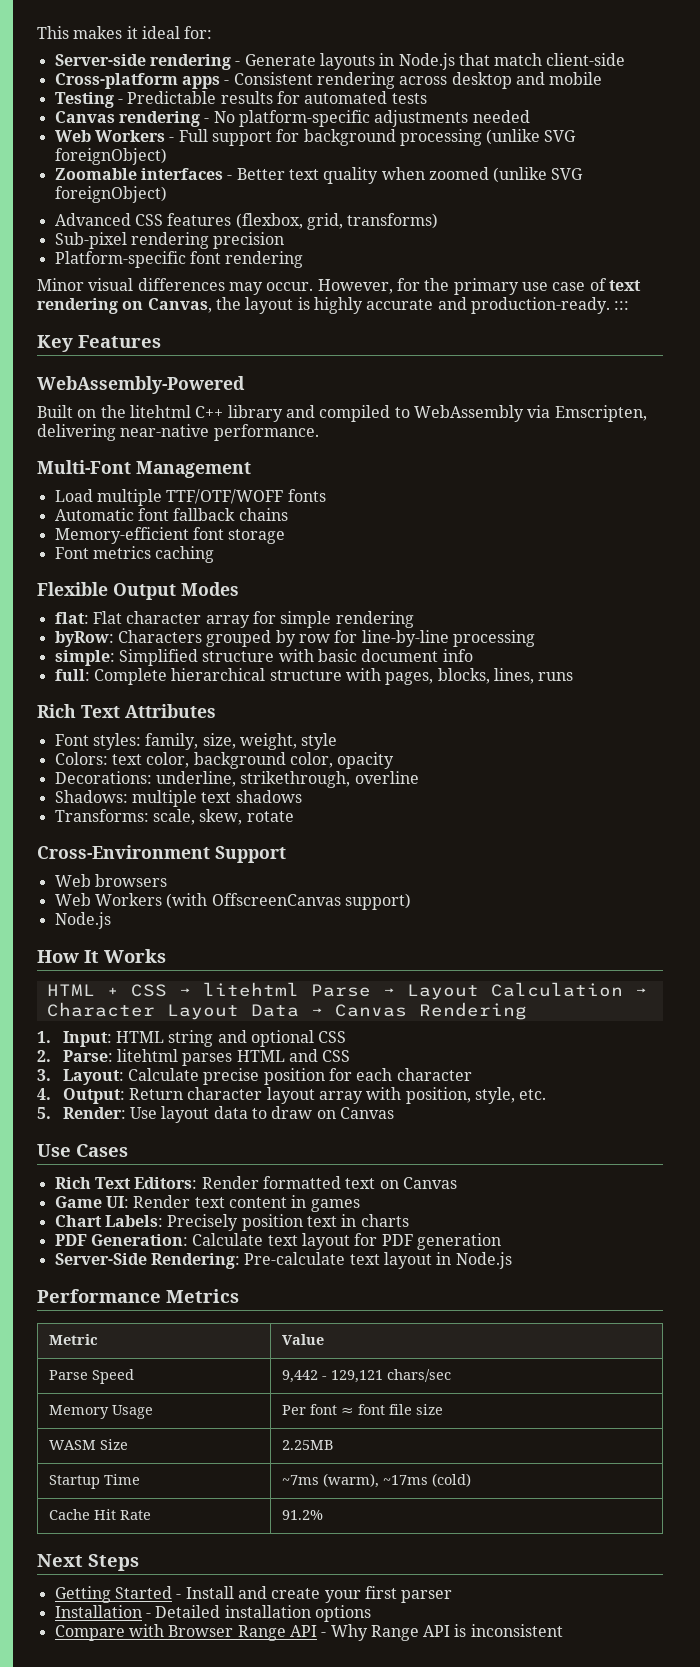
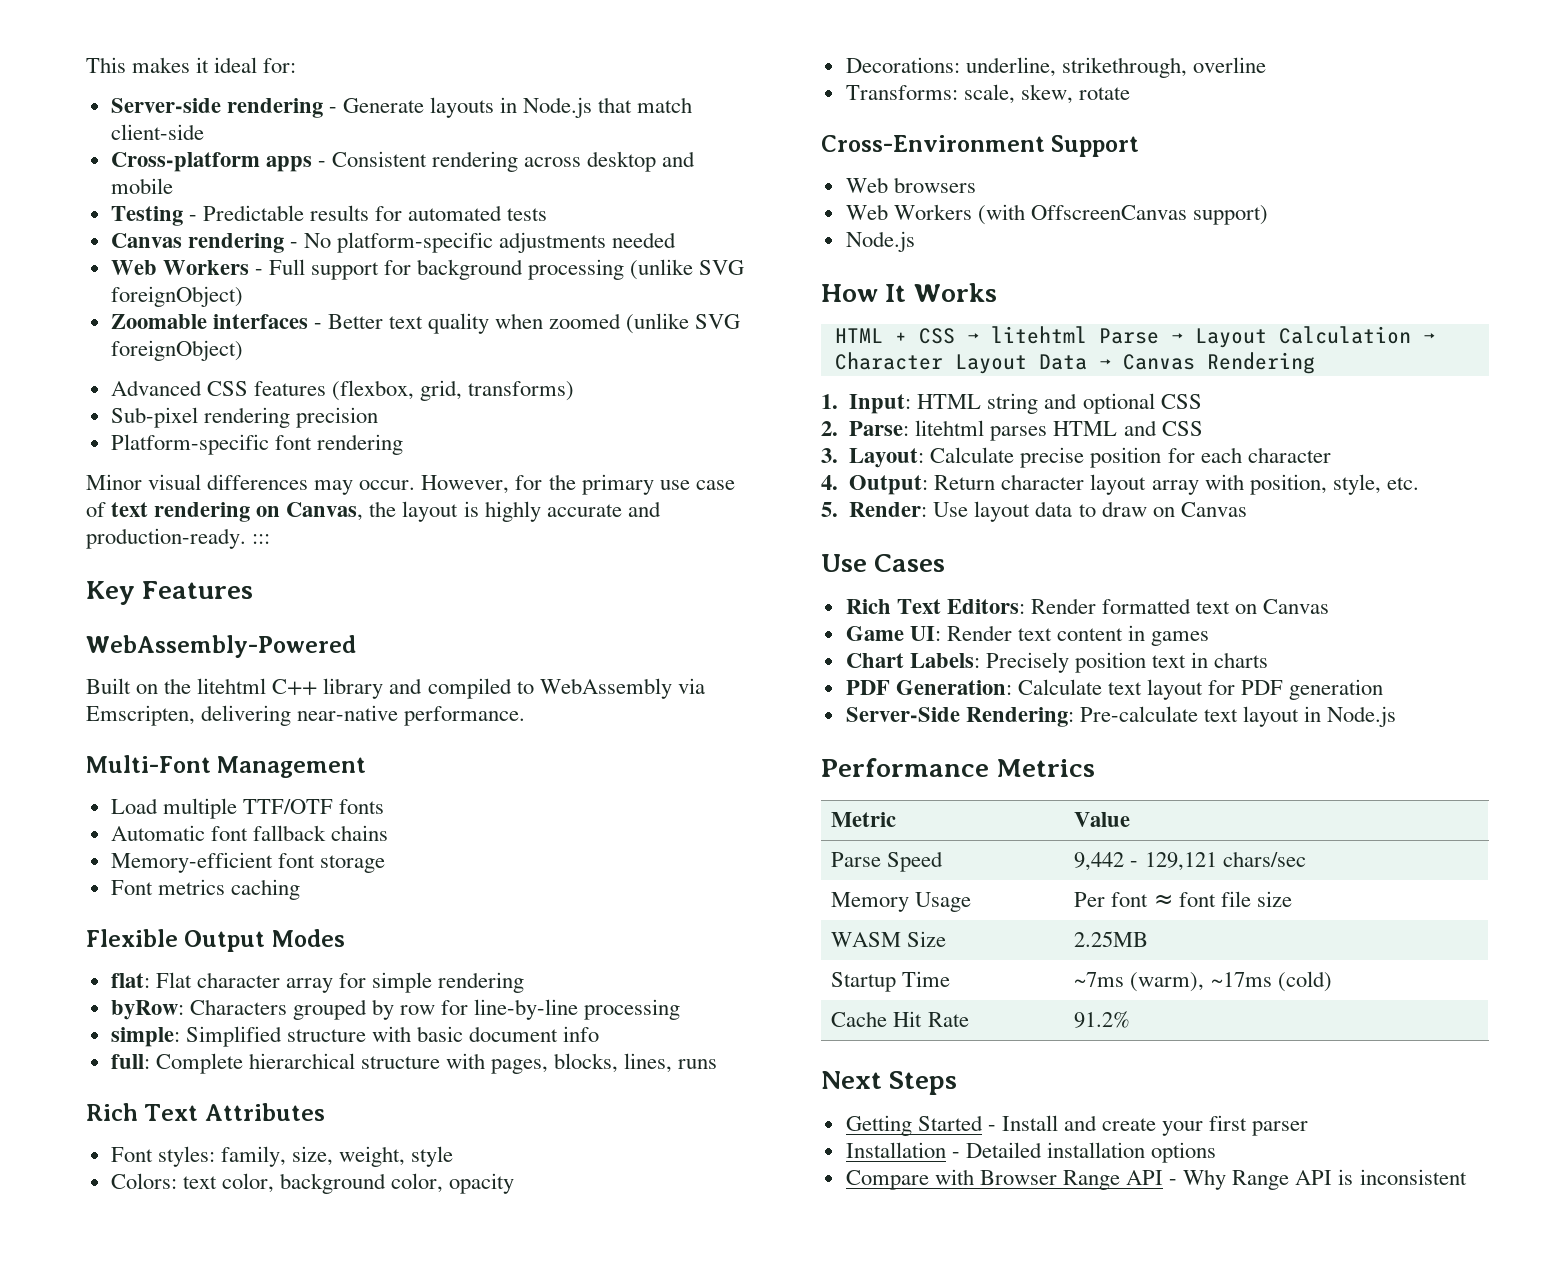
- Load multiple TTF/OTF/WOFF fonts
+ Load multiple TTF/OTF fonts
- Shadows: multiple text shadows

